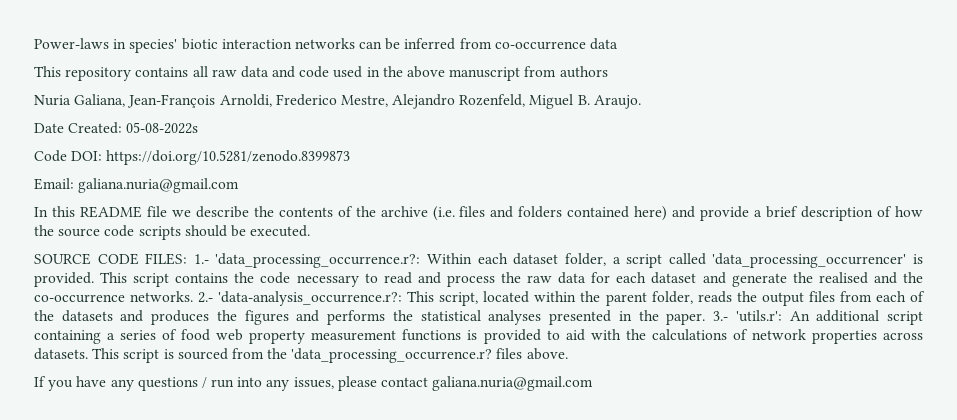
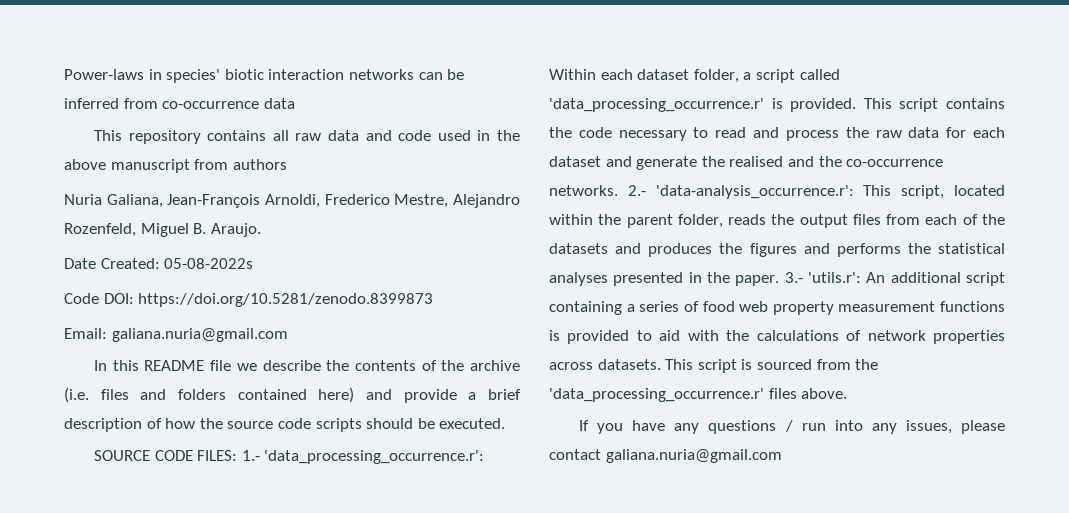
- SOURCE CODE FILES: 1.- 'data_processing_occurrence.r?: Within each dataset folder, a script called 'data_processing_occurrencer' is provided.
+ SOURCE CODE FILES: 1.- 'data_processing_occurrence.r': Within each dataset folder, a script called 'data_processing_occurrence.r' is provided.
- 2.- 'data-analysis_occurrence.r?: This script, located within the parent folder, reads the output files from each of the datasets and produces the figures and performs the statistical analyses presented in the paper.
+ 2.- 'data-analysis_occurrence.r': This script, located within the parent folder, reads the output files from each of the datasets and produces the figures and performs the statistical analyses presented in the paper.
- This script is sourced from the 'data_processing_occurrence.r? files above.
+ This script is sourced from the 'data_processing_occurrence.r' files above.

